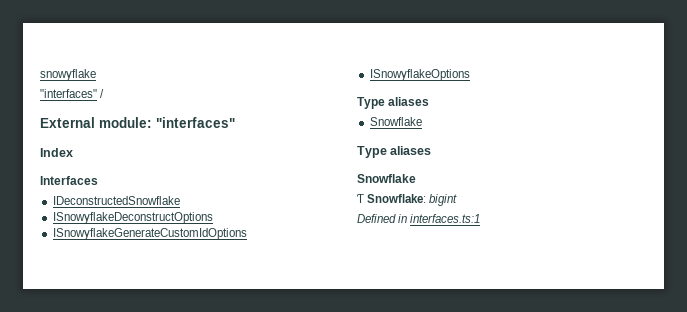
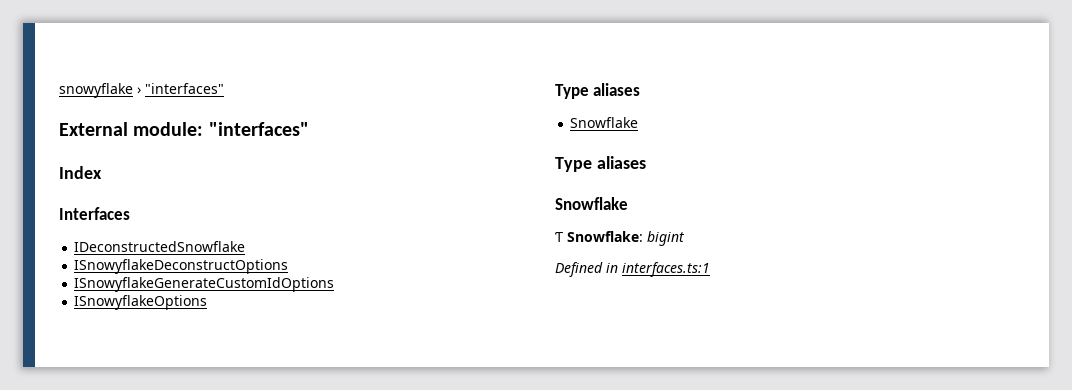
- snowyflake
- "interfaces" /
+ snowyflake › "interfaces"

